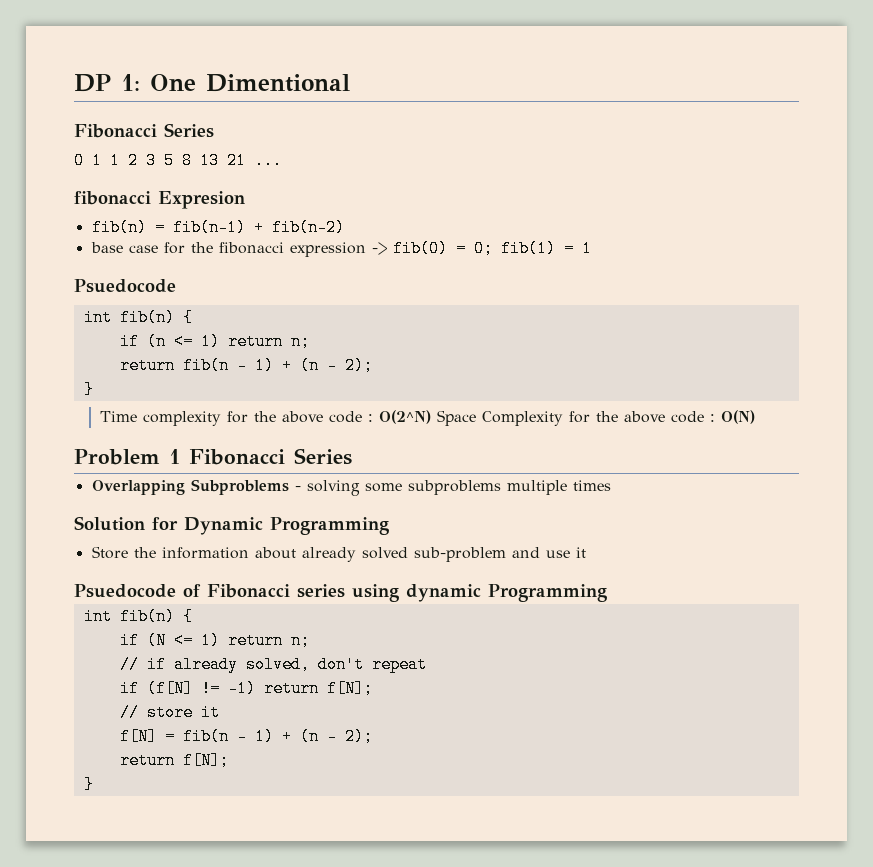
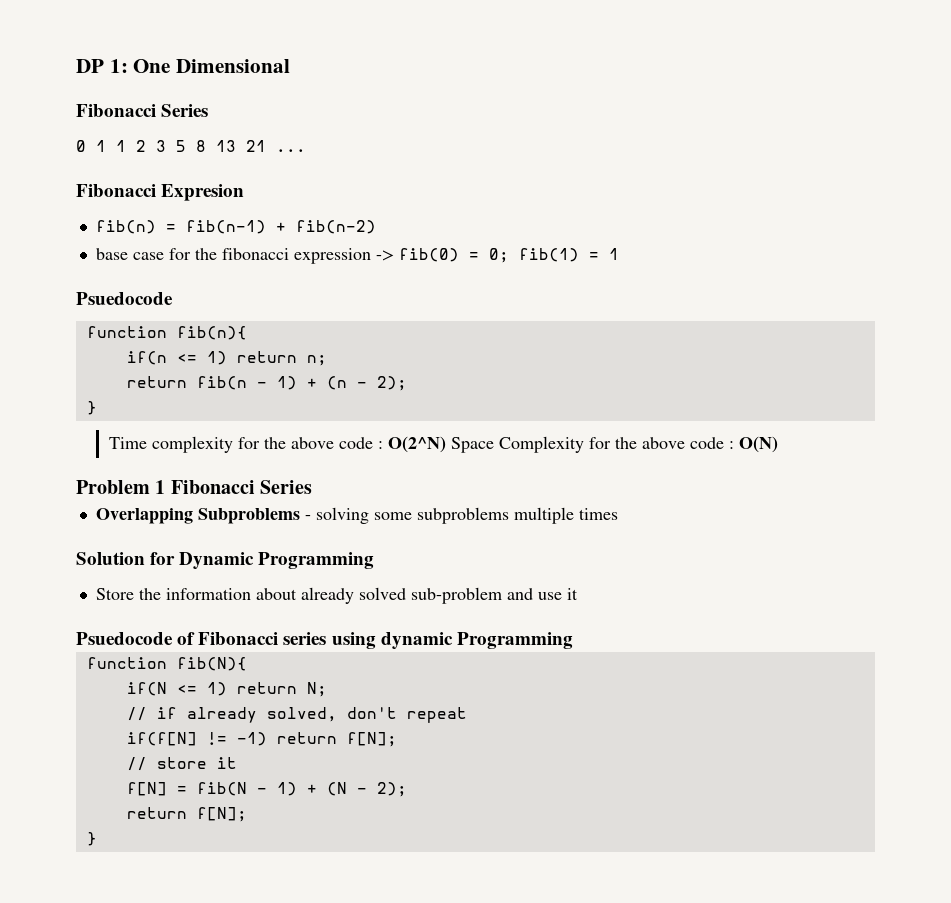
- DP 1: One Dimentional
+ DP 1: One Dimensional
- fibonacci Expresion
+ Fibonacci Expresion
  base case for the fibonacci expression -> fib(0) = 0; fib(1) = 1
  Psuedocode
- int fib(n) {
- if (n <= 1) return n;
+ function fib(n){
+ if(n <= 1) return n;
  Psuedocode of Fibonacci series using dynamic Programming
- int fib(n) {
- if (N <= 1) return n;
+ function fib(N){
+ if(N <= 1) return N;
- if (f[N] != -1) return f[N];
+ if(f[N] != -1) return f[N];
- f[N] = fib(n - 1) + (n - 2);
+ f[N] = fib(N - 1) + (N - 2);

